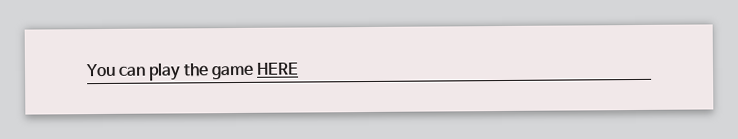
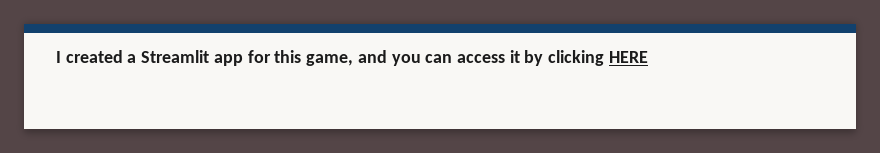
- You can play the game HERE
+ I created a Streamlit app for this game, and you can access it by clicking HERE

